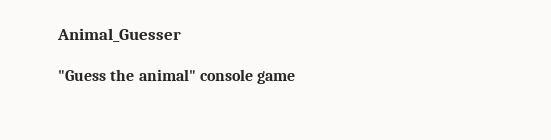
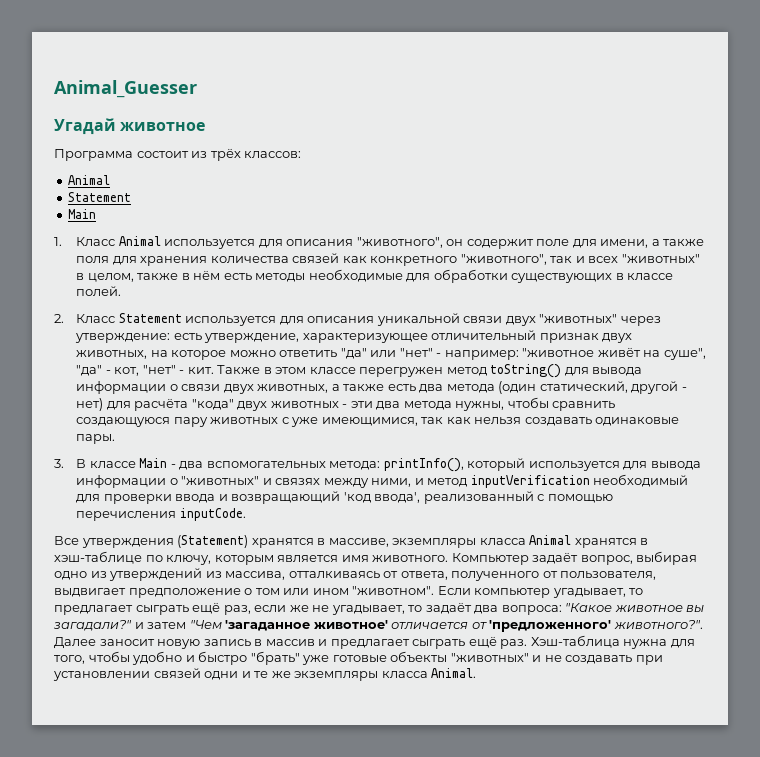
- "Guess the animal" console game
+ Угадай животное
+ Программа состоит из трёх классов:
+ Animal
+ Statement
+ Main
+ 1. Класс Animal используется для описания "животного", он содержит поле для имени, а также поля для хранения количества связей как конкретного "животного", так и всех "животных" в целом, также в нём есть методы необходимые для обработки существующих в классе полей.
+ 2. Класс Statement используется для описания уникальной связи двух "животных" через утверждение: есть утверждение, характеризующее отличительный признак двух животных, на которое можно ответить "да" или "нет" - например: "животное живёт на суше", "да" - кот, "нет" - кит. Также в этом классе перегружен метод toString() для вывода информации о связи двух животных, а также есть два метода (один статический, другой - нет) для расчёта "кода" двух животных - эти два метода нужны, чтобы сравнить создающуюся пару животных с уже имеющимися, так как нельзя создавать одинаковые пары.
+ 3. В классе Main - два вспомогательных метода: printInfo(), который используется для вывода информации о "животных" и связях между ними, и метод inputVerification необходимый для проверки ввода и возвращающий 'код ввода', реализованный с помощью перечисления inputCode.
+ Все утверждения (Statement) хранятся в массиве, экземпляры класса Animal хранятся в хэш-таблице по ключу, которым является имя животного. Компьютер задаёт вопрос, выбирая одно из утверждений из массива, отталкиваясь от ответа, полученного от пользователя, выдвигает предположение о том или ином "животном". Если компьютер угадывает, то предлагает сыграть ещё раз, если же не угадывает, то задаёт два вопроса: "Какое животное вы загадали?" и затем "Чем 'загаданное животное' отличается от 'предложенного' животного?". Далее заносит новую запись в массив и предлагает сыграть ещё раз. Хэш-таблица нужна для того, чтобы удобно и быстро "брать" уже готовые объекты "животных" и не создавать при установлении связей одни и те же экземпляры класса Animal.

